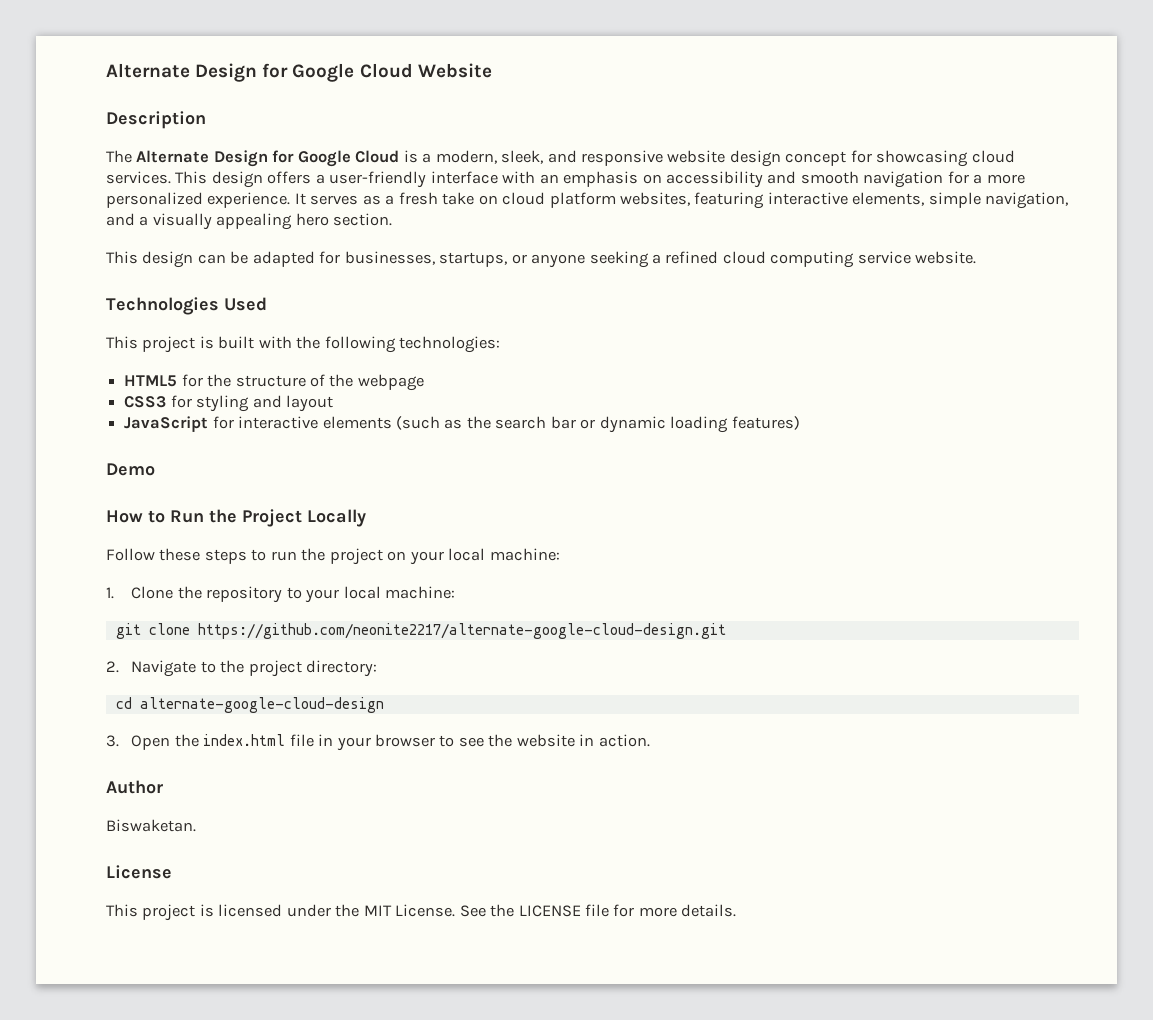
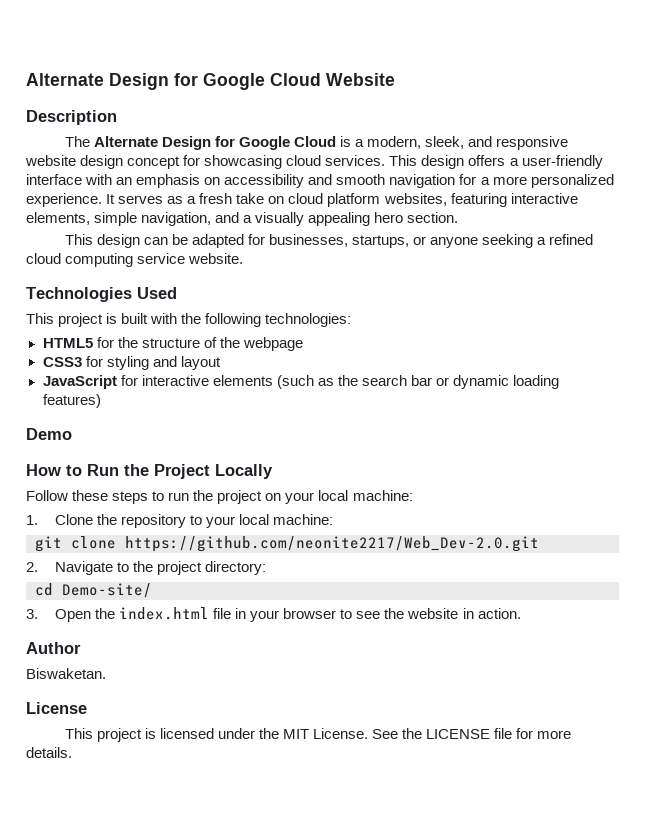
- git clone https://github.com/neonite2217/alternate-google-cloud-design.git
+ git clone https://github.com/neonite2217/Web_Dev-2.0.git
- cd alternate-google-cloud-design
+ cd Demo-site/

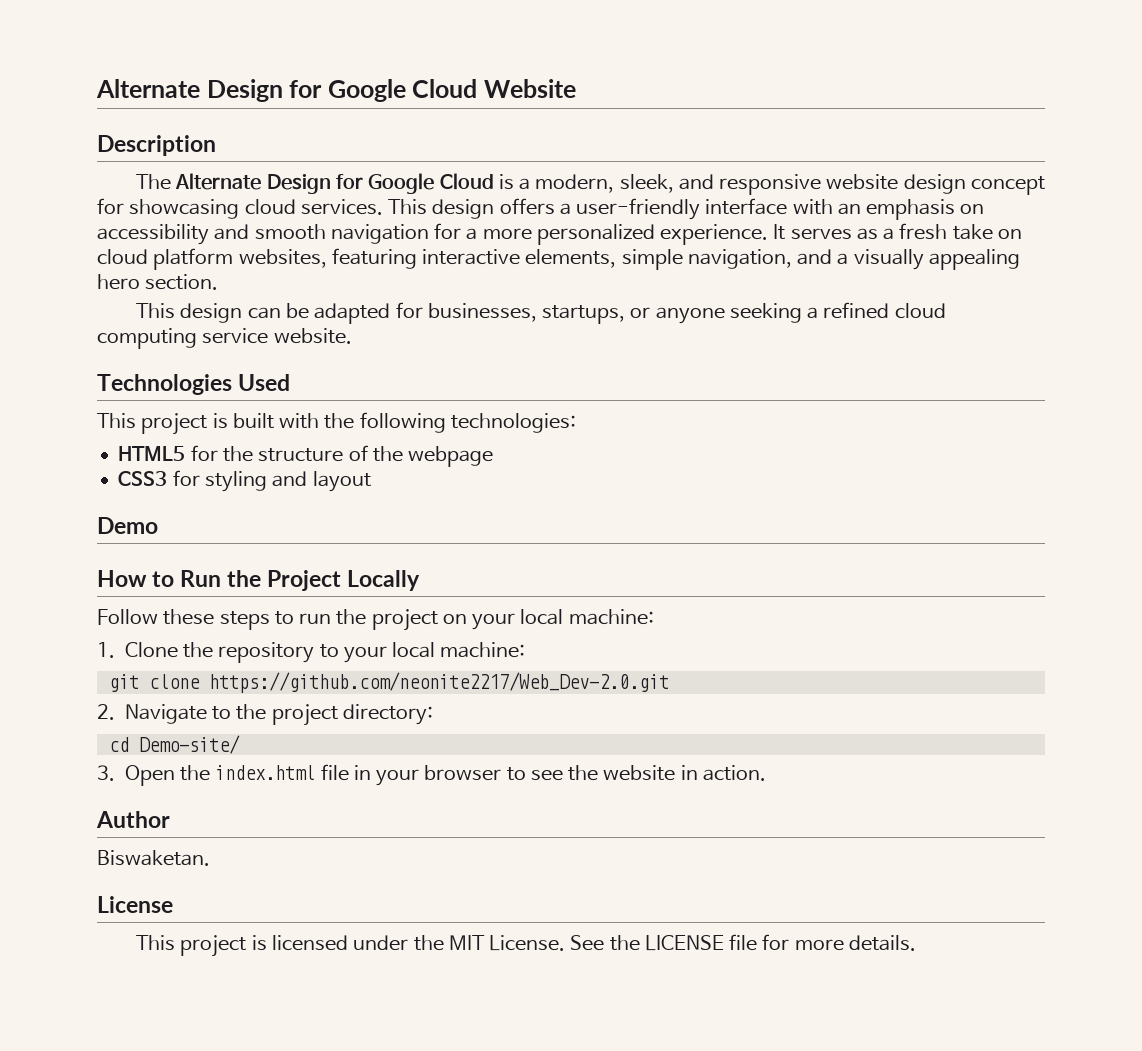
- JavaScript for interactive elements (such as the search bar or dynamic loading features)

